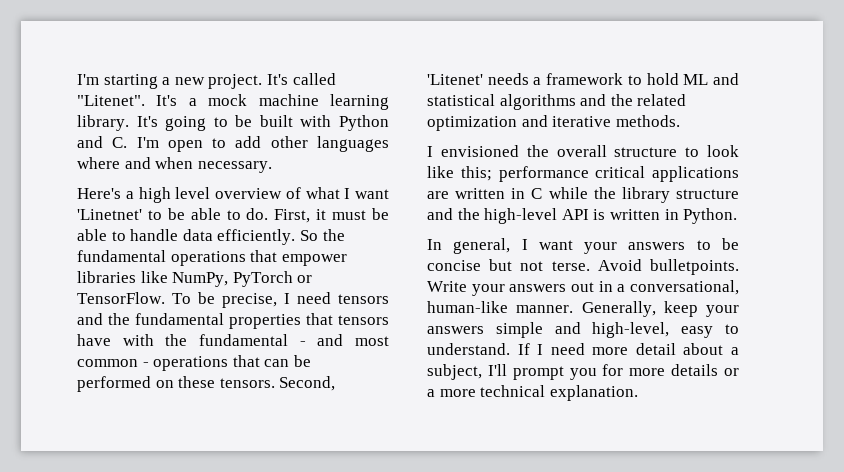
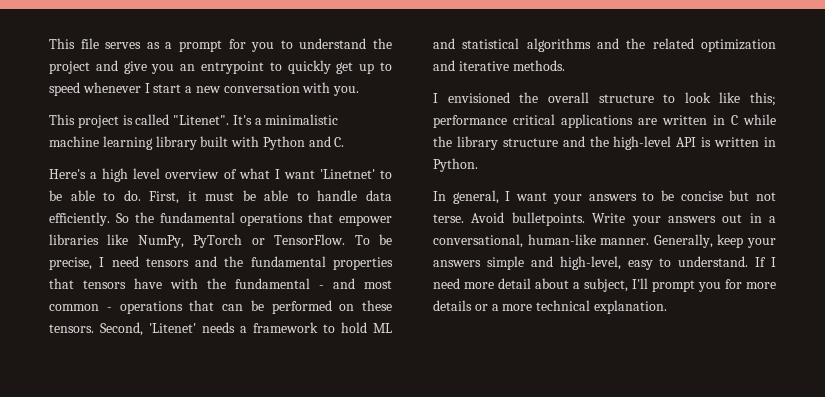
- I'm starting a new project. It's called "Litenet".
+ This file serves as a prompt for you to understand the project and give you an entrypoint to quickly get up to speed whenever I start a new conversation with you.
+ This project is called "Litenet".
- It's a mock machine learning library. It's going to be built with Python and C. I'm open to add other languages where and when necessary.
+ It's a minimalistic machine learning library built with Python and C.

